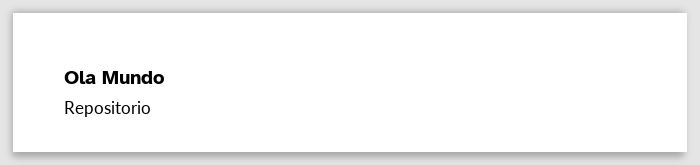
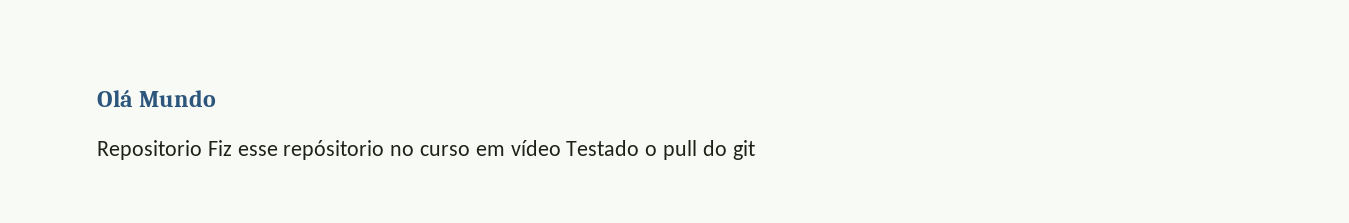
- Ola Mundo
+ Olá Mundo
- Repositorio
+ Repositorio Fiz esse repósitorio no curso em vídeo Testado o pull do git

